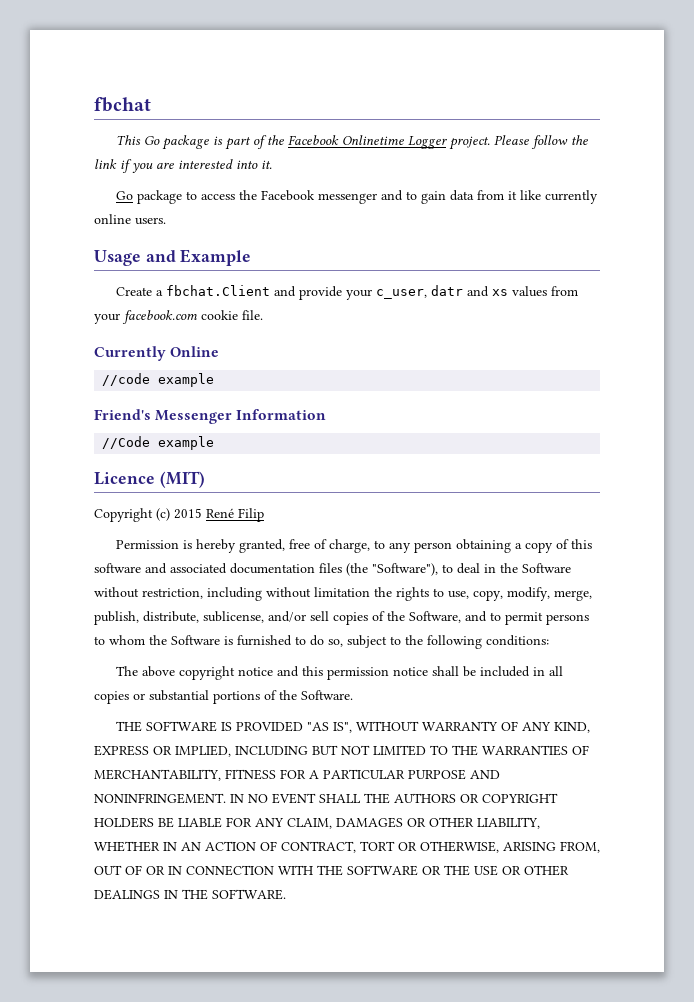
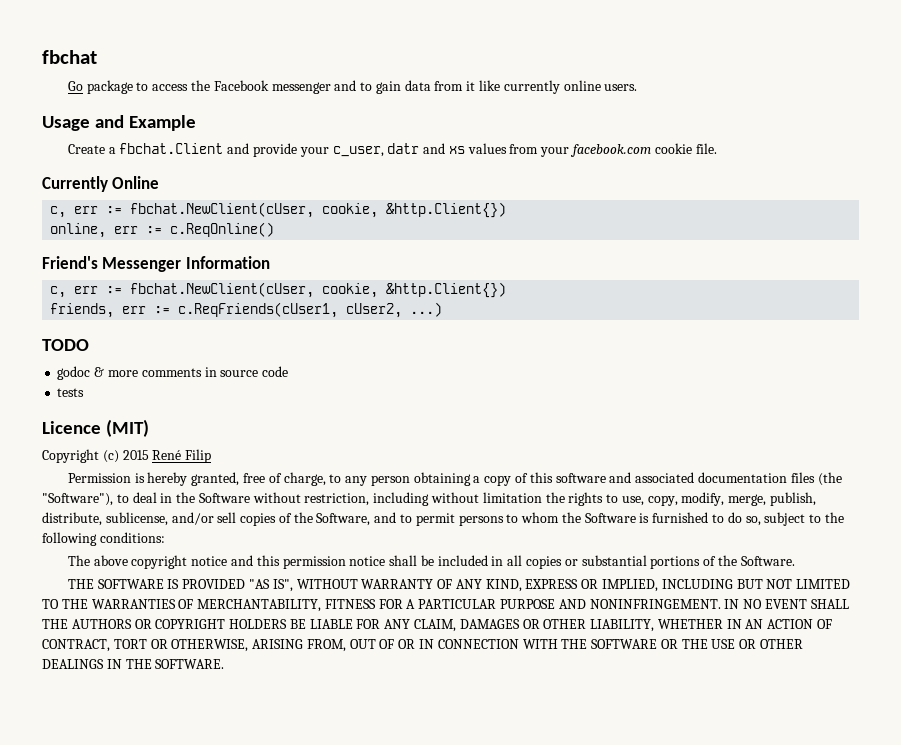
- This Go package is part of the Facebook Onlinetime Logger project. Please follow the link if you are interested into it.
  Currently Online
- //code example
+ c, err := fbchat.NewClient(cUser, cookie, &http.Client{})
+ online, err := c.ReqOnline()
  Friend's Messenger Information
- //Code example
+ c, err := fbchat.NewClient(cUser, cookie, &http.Client{})
+ friends, err := c.ReqFriends(cUser1, cUser2, ...)
+ TODO
+ godoc & more comments in source code
+ tests

